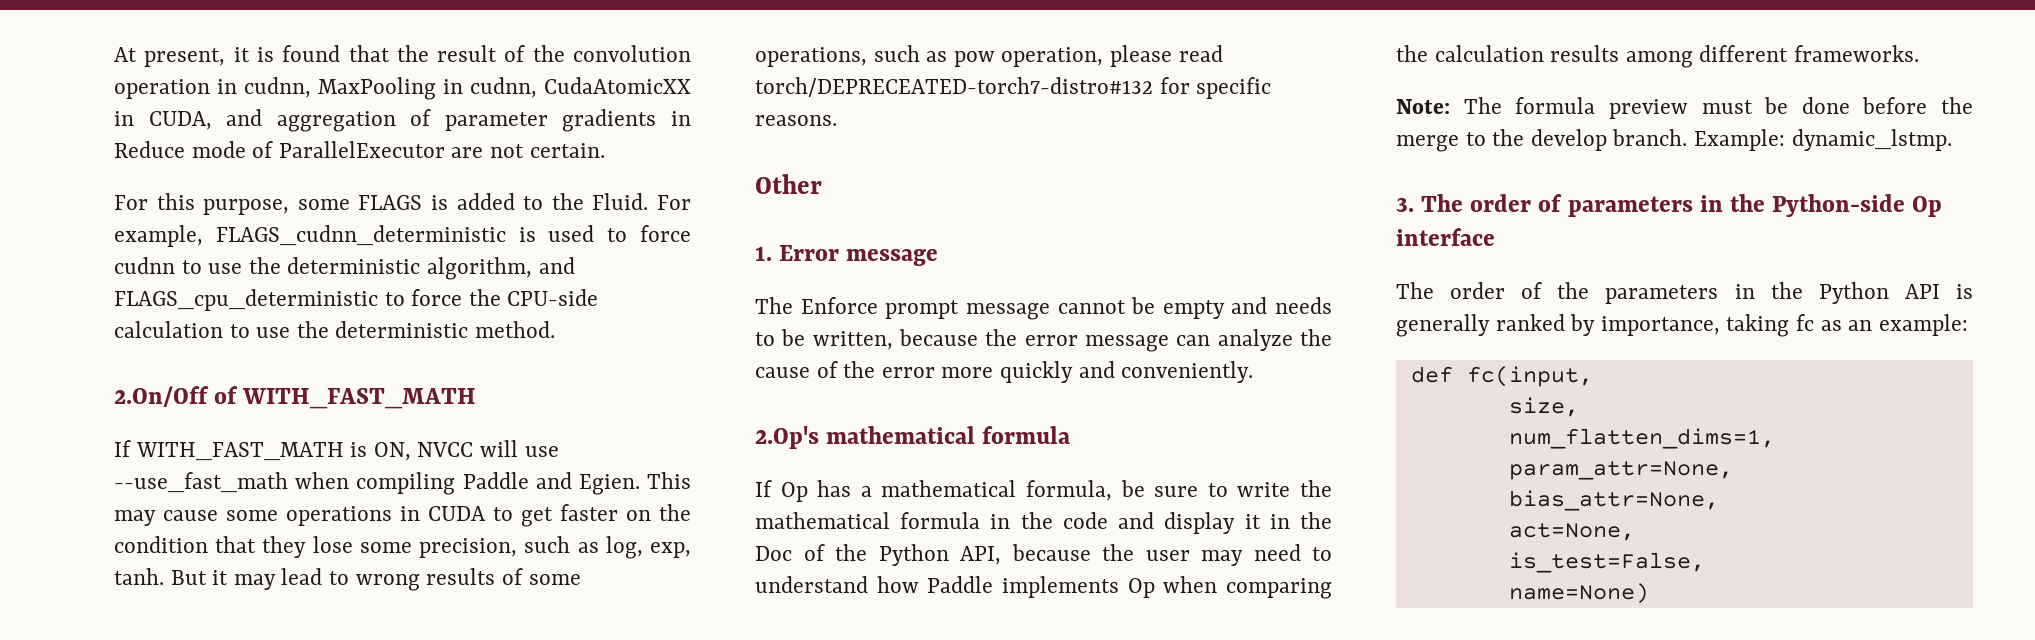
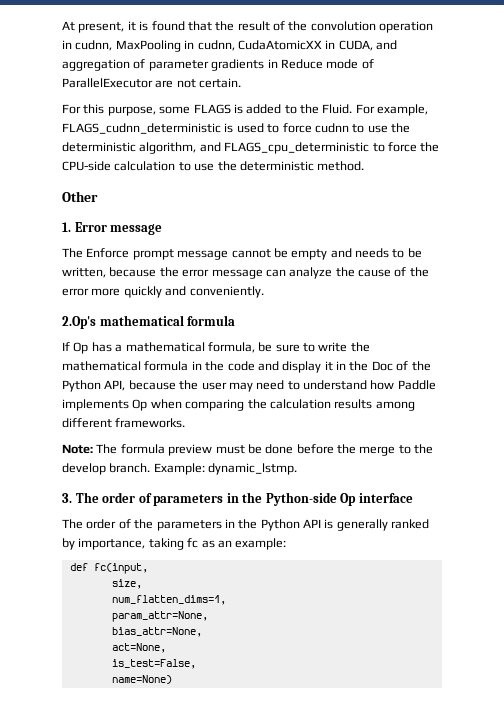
- 2.On/Off of WITH_FAST_MATH
- If WITH_FAST_MATH is ON, NVCC will use --use_fast_math when compiling Paddle and Egien. This may cause some operations in CUDA to get faster on the condition that they lose some precision, such as log, exp, tanh. But it may lead to wrong results of some operations, such as pow operation, please read torch/DEPRECEATED-torch7-distro#132 for specific reasons.

